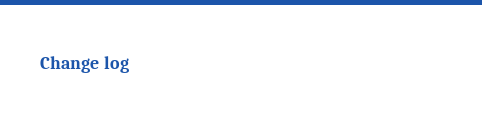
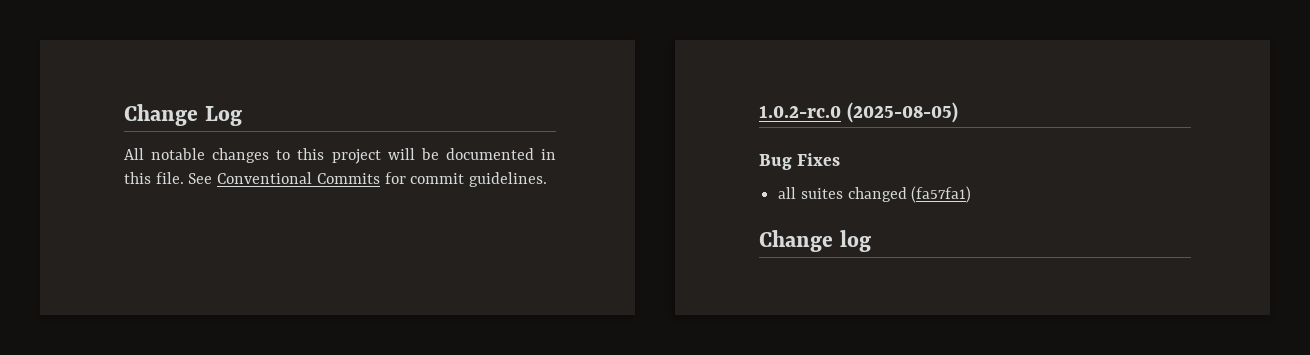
+ Change Log
+ All notable changes to this project will be documented in this file. See Conventional Commits for commit guidelines.
+ 1.0.2-rc.0 (2025-08-05)
+ Bug Fixes
+ all suites changed (fa57fa1)

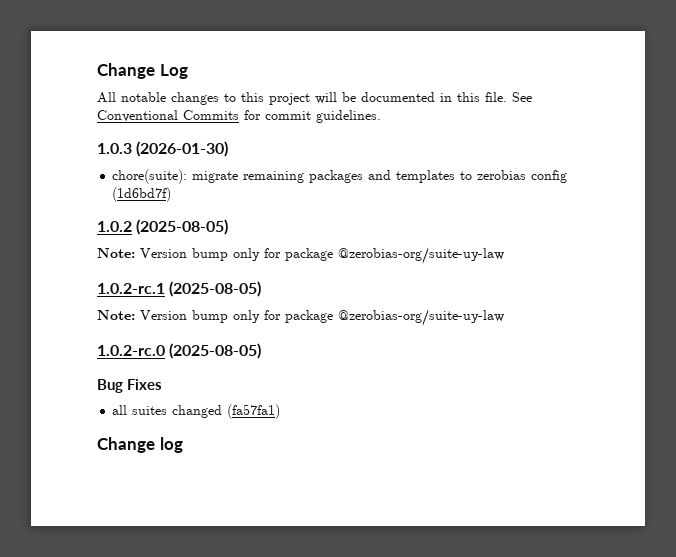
+ 1.0.3 (2026-01-30)
+ chore(suite): migrate remaining packages and templates to zerobias config (1d6bd7f)
+ 1.0.2 (2025-08-05)
+ Note: Version bump only for package @zerobias-org/suite-uy-law
+ 1.0.2-rc.1 (2025-08-05)
+ Note: Version bump only for package @zerobias-org/suite-uy-law

